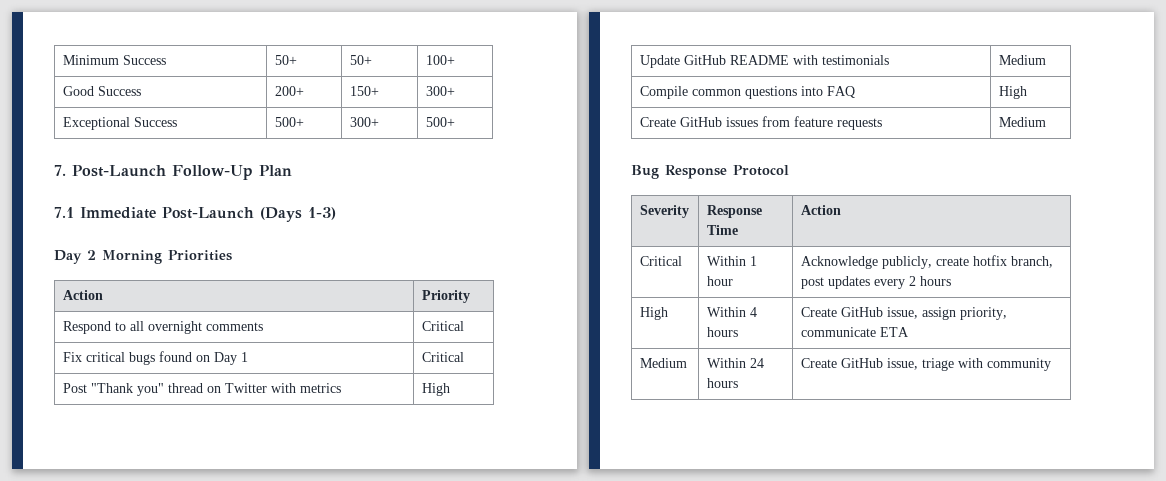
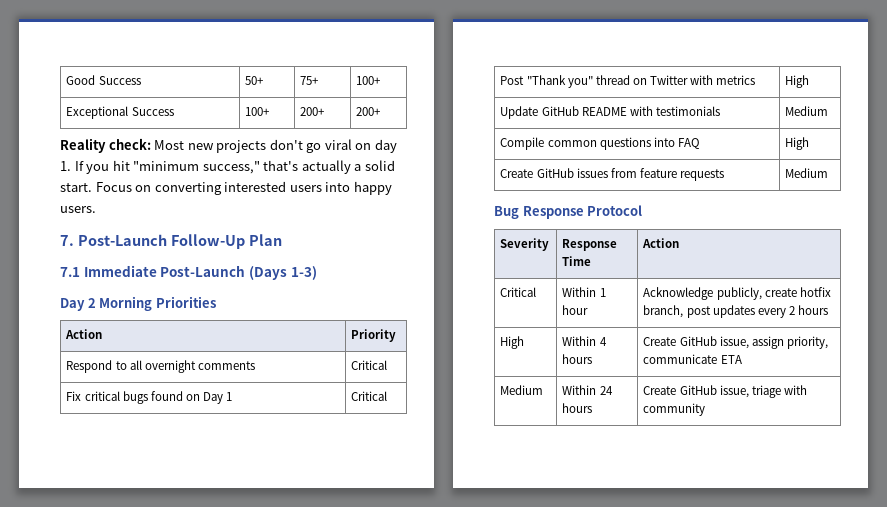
- Minimum Success | 50+ | 50+ | 100+
+ Good Success | 50+ | 75+ | 100+
- Good Success | 200+ | 150+ | 300+
- Exceptional Success | 500+ | 300+ | 500+
+ Exceptional Success | 100+ | 200+ | 200+
+ Reality check: Most new projects don't go viral on day 1. If you hit "minimum success," that's actually a solid start. Focus on converting interested users into happy users.

